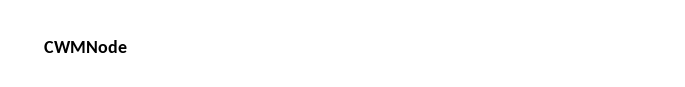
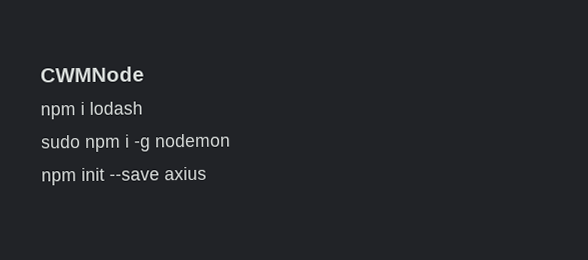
+ npm i lodash
+ sudo npm i -g nodemon
+ npm init --save axius

